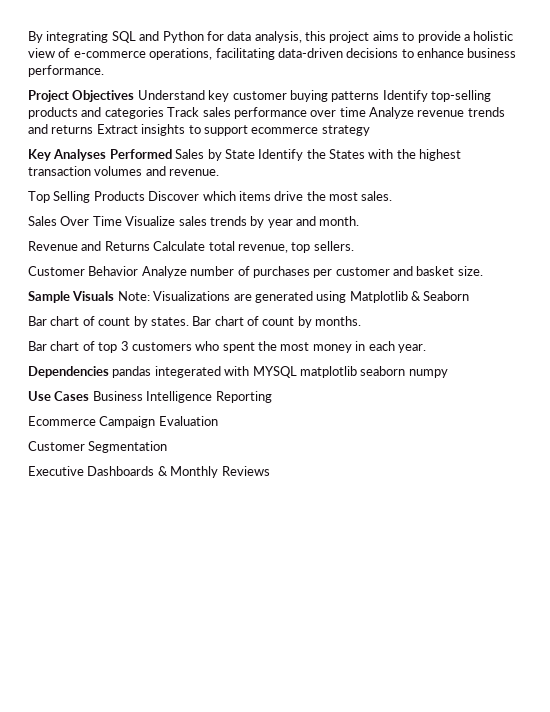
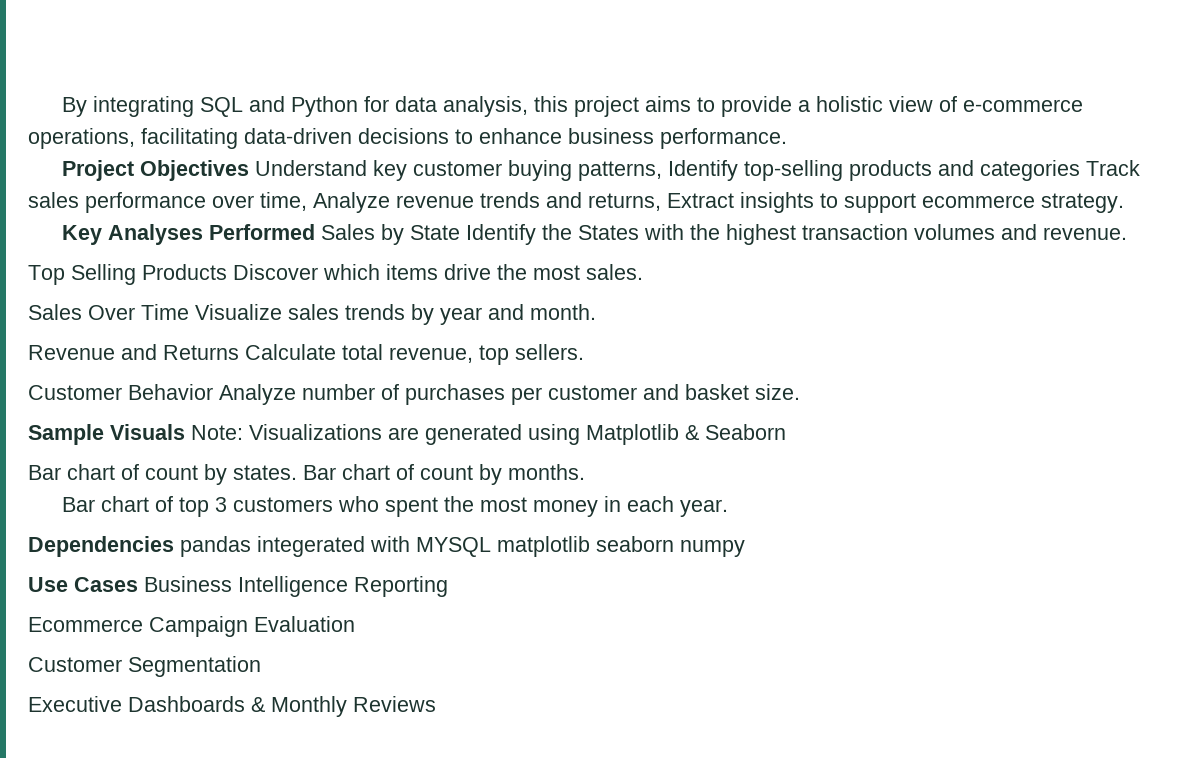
- Project Objectives Understand key customer buying patterns Identify top-selling products and categories Track sales performance over time Analyze revenue trends and returns Extract insights to support ecommerce strategy
+ Project Objectives Understand key customer buying patterns, Identify top-selling products and categories Track sales performance over time, Analyze revenue trends and returns, Extract insights to support ecommerce strategy.

